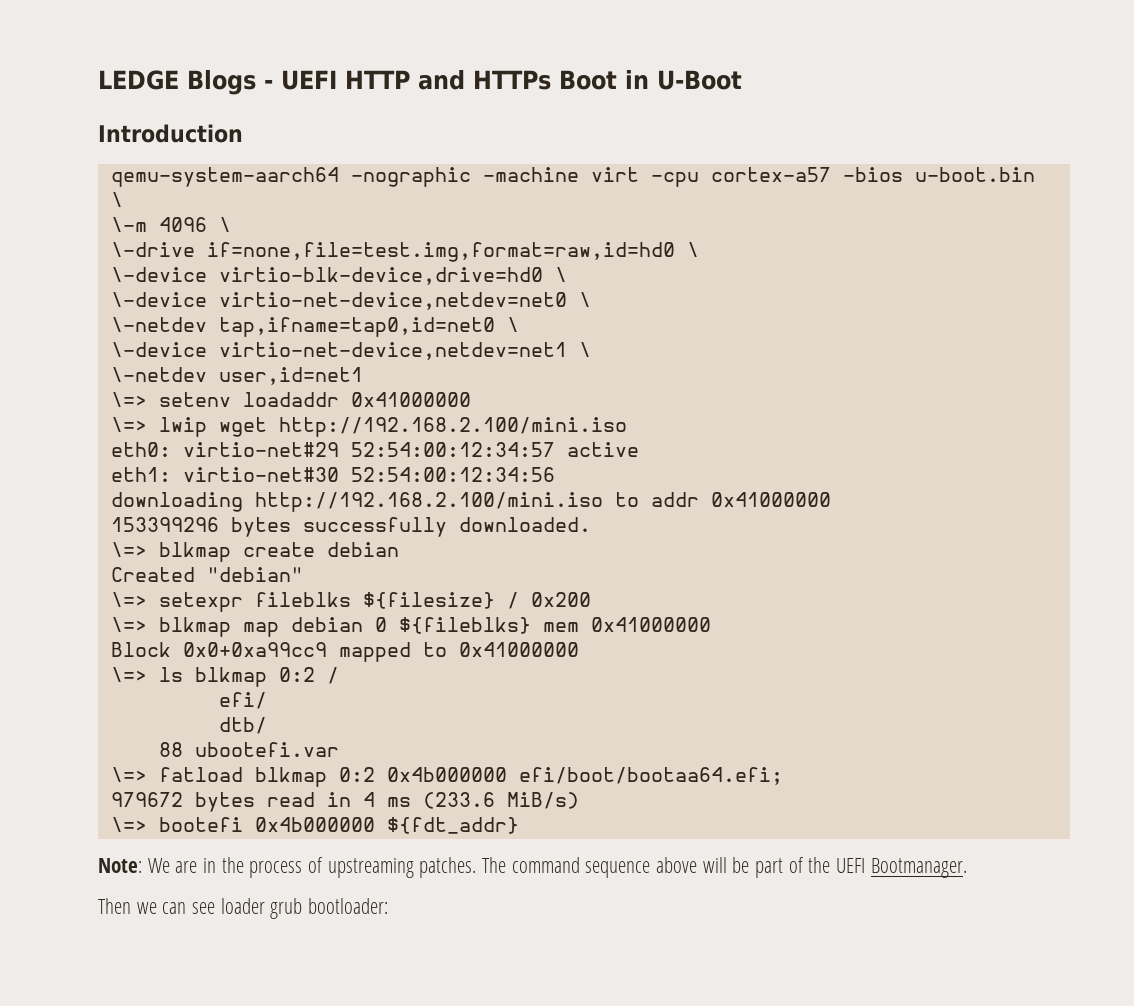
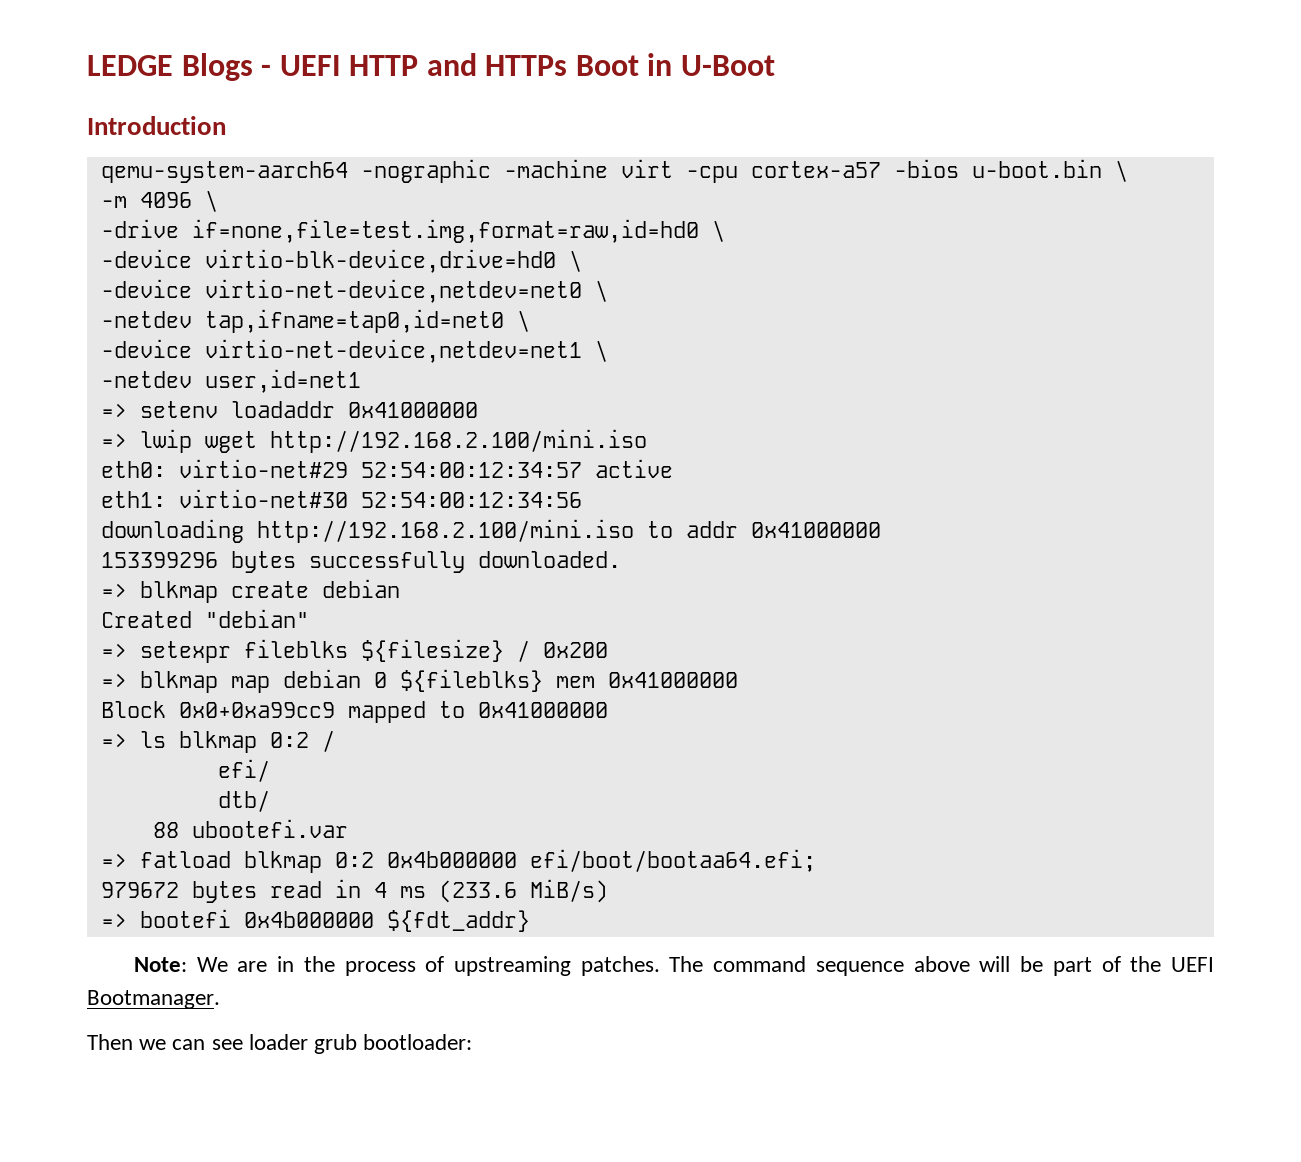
- \-m 4096 \
+ -m 4096 \
- \-drive if=none,file=test.img,format=raw,id=hd0 \
+ -drive if=none,file=test.img,format=raw,id=hd0 \
- \-device virtio-blk-device,drive=hd0 \
+ -device virtio-blk-device,drive=hd0 \
- \-device virtio-net-device,netdev=net0 \
+ -device virtio-net-device,netdev=net0 \
- \-netdev tap,ifname=tap0,id=net0 \
+ -netdev tap,ifname=tap0,id=net0 \
- \-device virtio-net-device,netdev=net1 \
+ -device virtio-net-device,netdev=net1 \
- \-netdev user,id=net1
+ -netdev user,id=net1
- \=> setenv loadaddr 0x41000000
+ => setenv loadaddr 0x41000000
- \=> lwip wget http://192.168.2.100/mini.iso
+ => lwip wget http://192.168.2.100/mini.iso
- \=> blkmap create debian
+ => blkmap create debian
- \=> setexpr fileblks ${filesize} / 0x200
+ => setexpr fileblks ${filesize} / 0x200
- \=> blkmap map debian 0 ${fileblks} mem 0x41000000
+ => blkmap map debian 0 ${fileblks} mem 0x41000000
- \=> ls blkmap 0:2 /
+ => ls blkmap 0:2 /
- \=> fatload blkmap 0:2 0x4b000000 efi/boot/bootaa64.efi;
+ => fatload blkmap 0:2 0x4b000000 efi/boot/bootaa64.efi;
- \=> bootefi 0x4b000000 ${fdt_addr}
+ => bootefi 0x4b000000 ${fdt_addr}

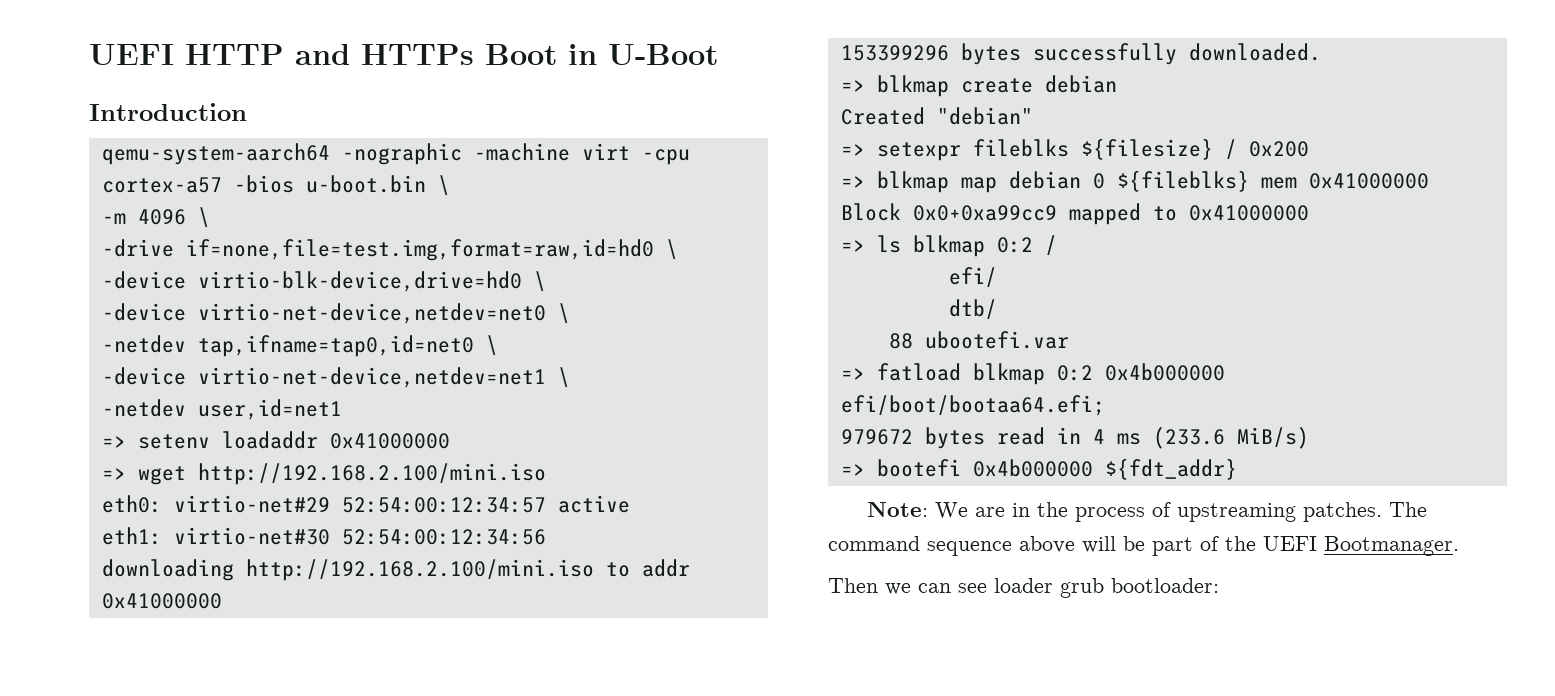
- LEDGE Blogs - UEFI HTTP and HTTPs Boot in U-Boot
+ UEFI HTTP and HTTPs Boot in U-Boot
- => lwip wget http://192.168.2.100/mini.iso
+ => wget http://192.168.2.100/mini.iso

